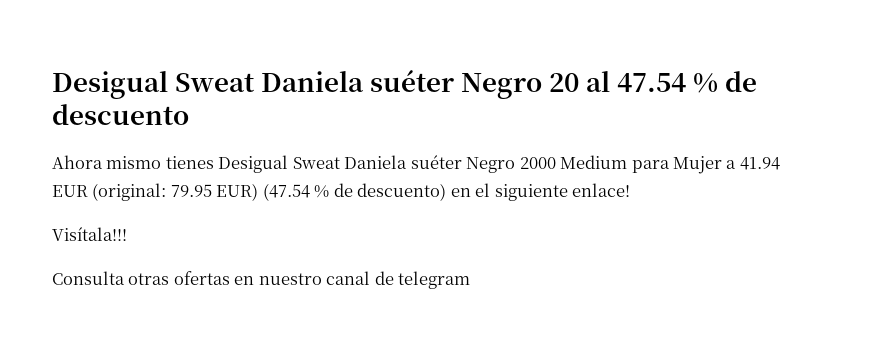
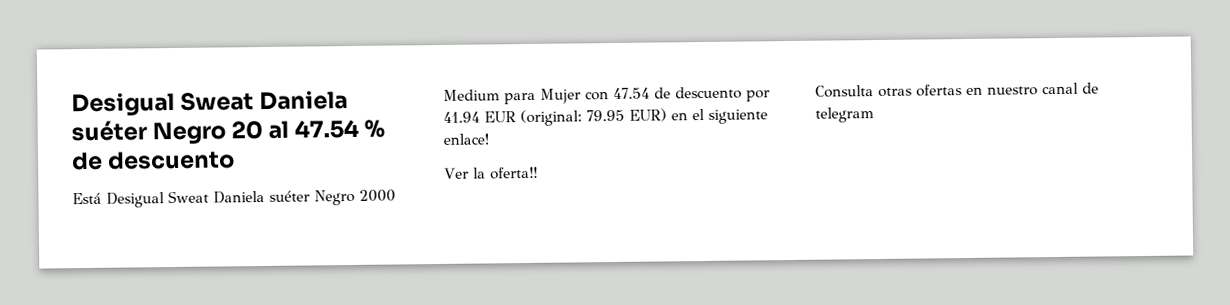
- Ahora mismo tienes Desigual Sweat Daniela suéter Negro 2000 Medium para Mujer a 41.94 EUR (original: 79.95 EUR) (47.54 % de descuento) en el siguiente enlace!
+ Está Desigual Sweat Daniela suéter Negro 2000 Medium para Mujer con 47.54 de descuento por 41.94 EUR (original: 79.95 EUR) en el siguiente enlace!
- Visítala!!!
+ Ver la oferta!!

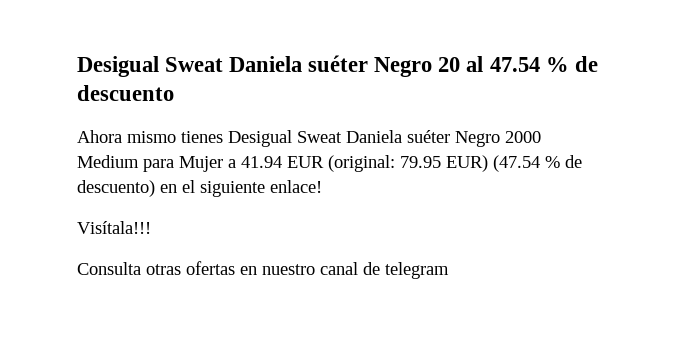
- Está Desigual Sweat Daniela suéter Negro 2000 Medium para Mujer con 47.54 de descuento por 41.94 EUR (original: 79.95 EUR) en el siguiente enlace!
+ Ahora mismo tienes Desigual Sweat Daniela suéter Negro 2000 Medium para Mujer a 41.94 EUR (original: 79.95 EUR) (47.54 % de descuento) en el siguiente enlace!
- Ver la oferta!!
+ Visítala!!!

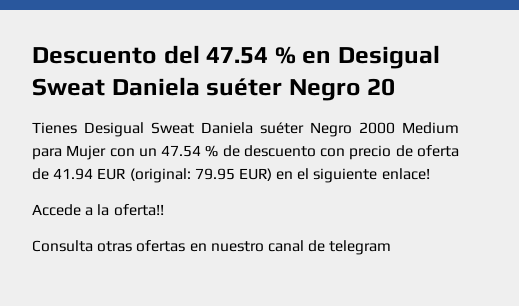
- Desigual Sweat Daniela suéter Negro 20 al 47.54 % de descuento
- Ahora mismo tienes Desigual Sweat Daniela suéter Negro 2000 Medium para Mujer a 41.94 EUR (original: 79.95 EUR) (47.54 % de descuento) en el siguiente enlace!
+ Descuento del 47.54 % en Desigual Sweat Daniela suéter Negro 20
+ Tienes Desigual Sweat Daniela suéter Negro 2000 Medium para Mujer con un 47.54 % de descuento con precio de oferta de 41.94 EUR (original: 79.95 EUR) en el siguiente enlace!
- Visítala!!!
+ Accede a la oferta!!

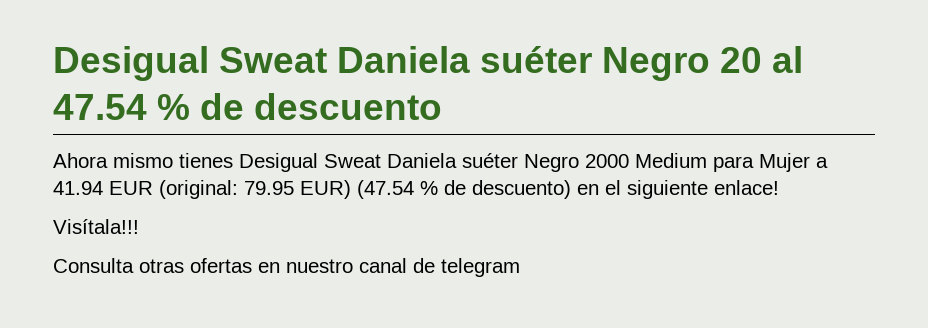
- Descuento del 47.54 % en Desigual Sweat Daniela suéter Negro 20
- Tienes Desigual Sweat Daniela suéter Negro 2000 Medium para Mujer con un 47.54 % de descuento con precio de oferta de 41.94 EUR (original: 79.95 EUR) en el siguiente enlace!
+ Desigual Sweat Daniela suéter Negro 20 al 47.54 % de descuento
+ Ahora mismo tienes Desigual Sweat Daniela suéter Negro 2000 Medium para Mujer a 41.94 EUR (original: 79.95 EUR) (47.54 % de descuento) en el siguiente enlace!
- Accede a la oferta!!
+ Visítala!!!

